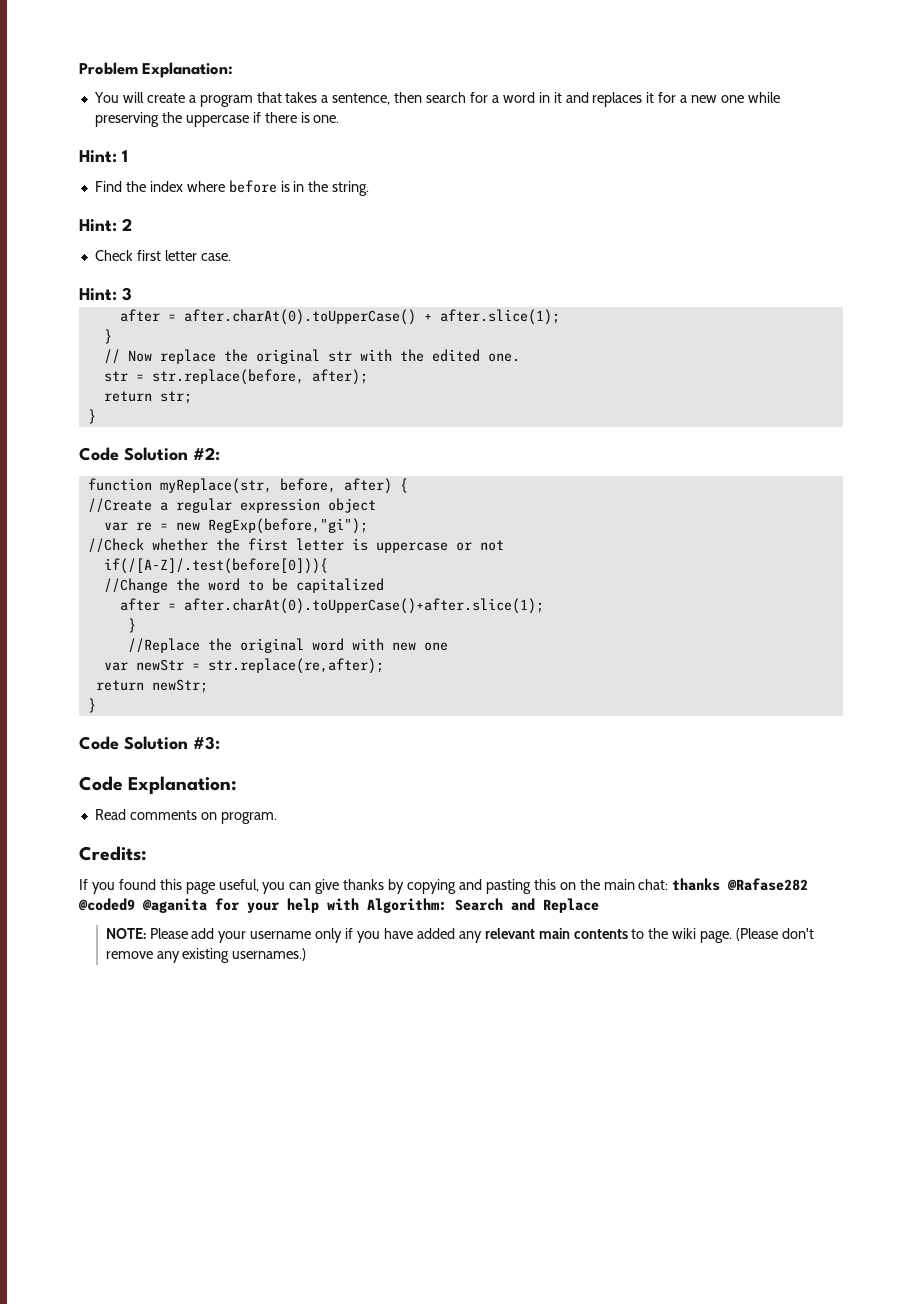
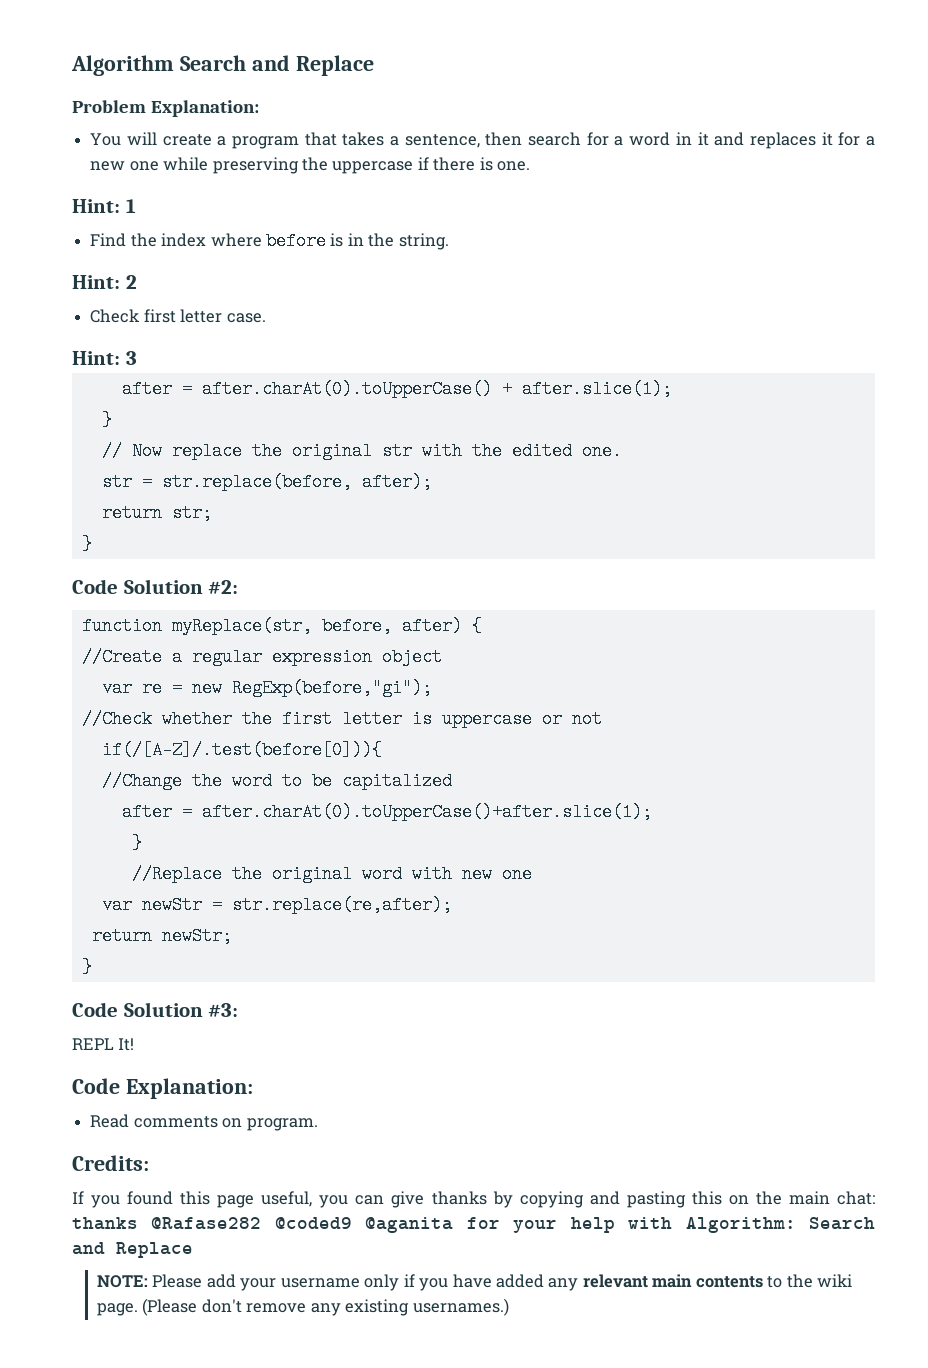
+ Algorithm Search and Replace
+ REPL It!

